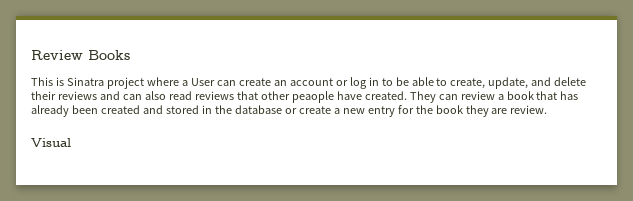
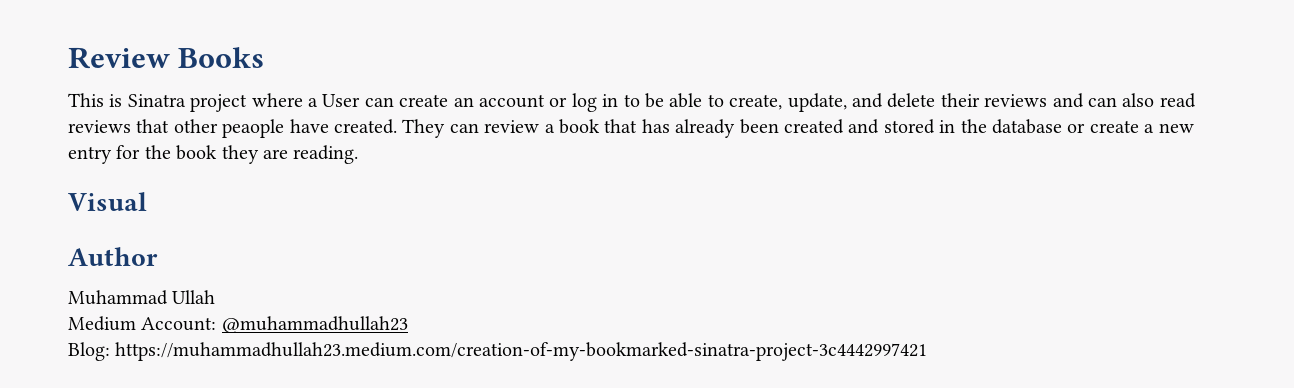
- They can review a book that has already been created and stored in the database or create a new entry for the book they are review.
+ They can review a book that has already been created and stored in the database or create a new entry for the book they are reading.
+ Author
+ Muhammad Ullah
+ Medium Account: @muhammadhullah23
+ Blog: https://muhammadhullah23.medium.com/creation-of-my-bookmarked-sinatra-project-3c4442997421

